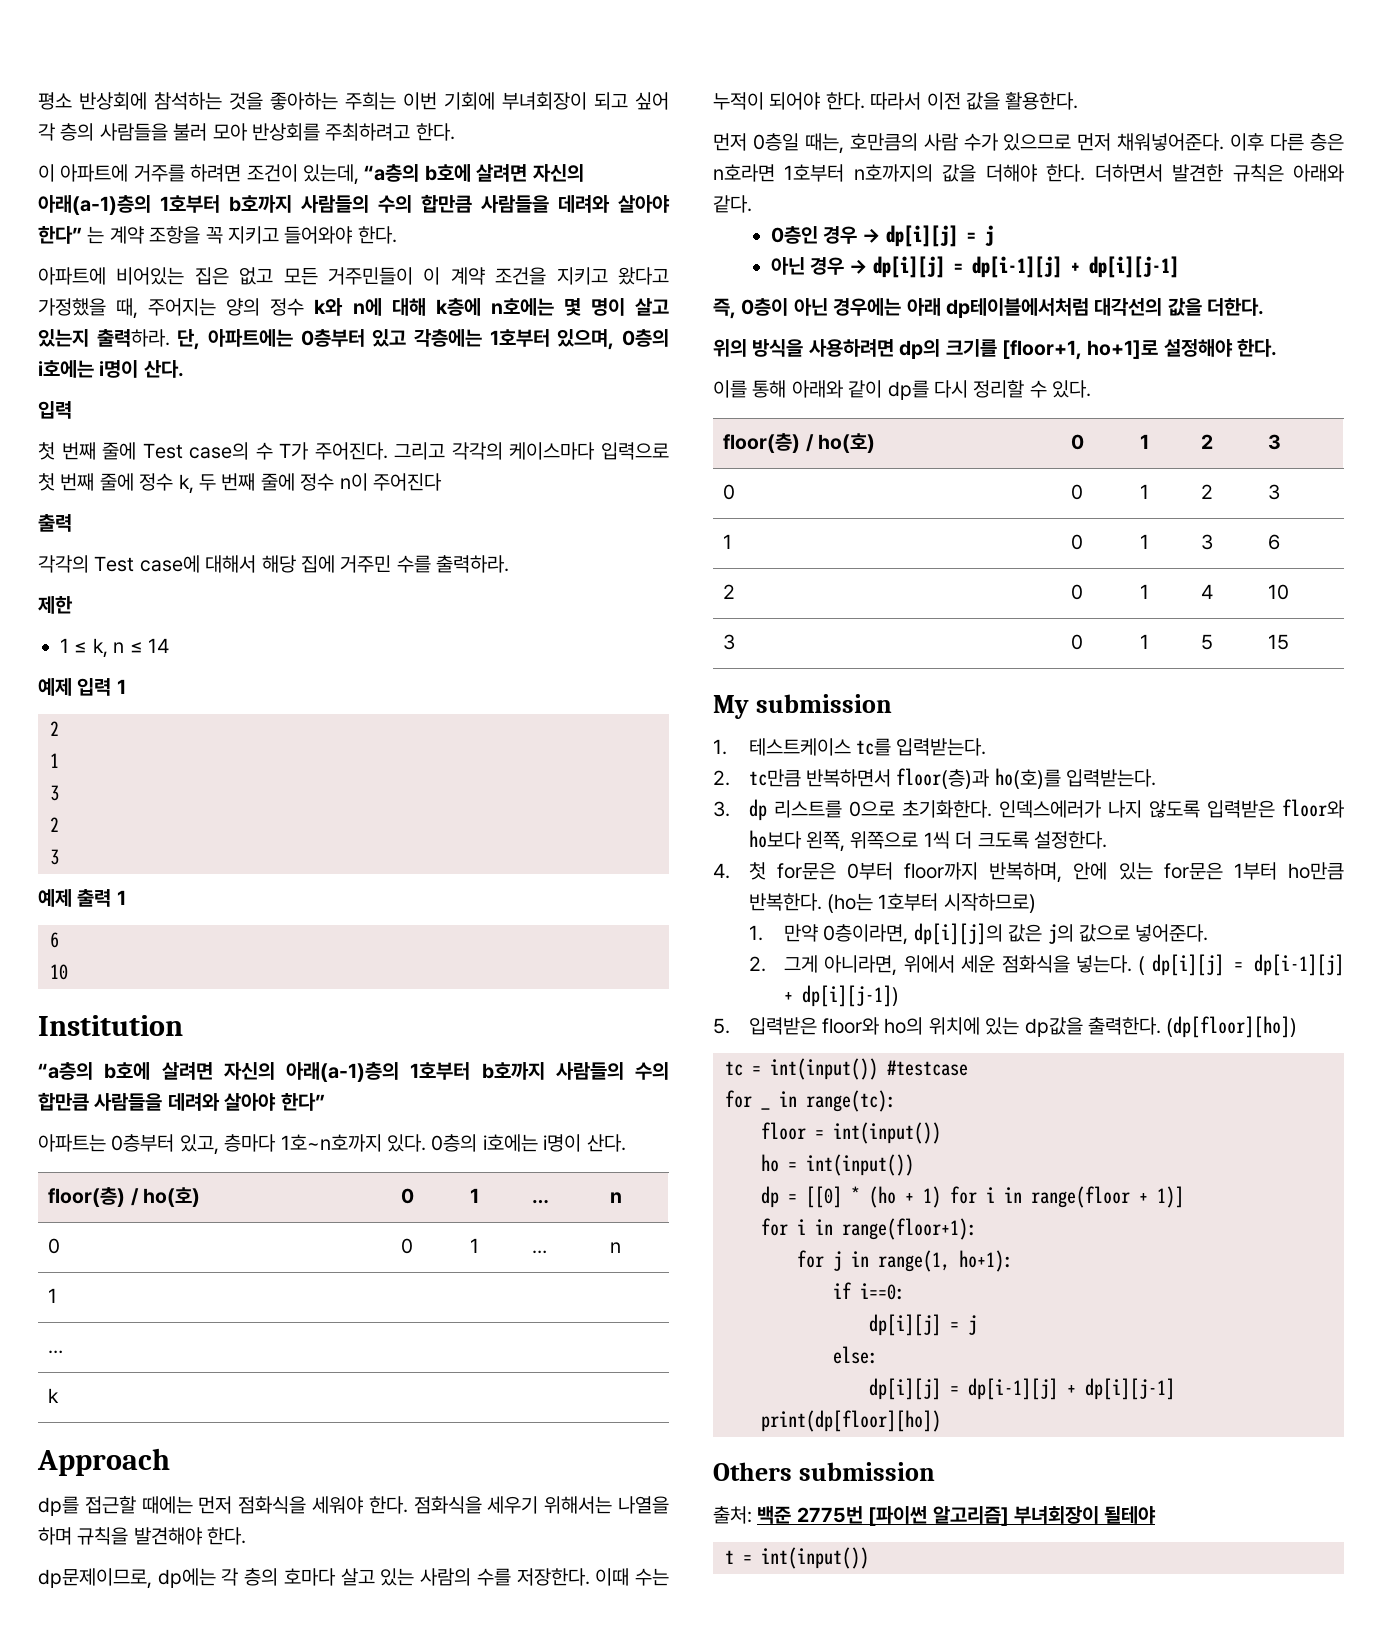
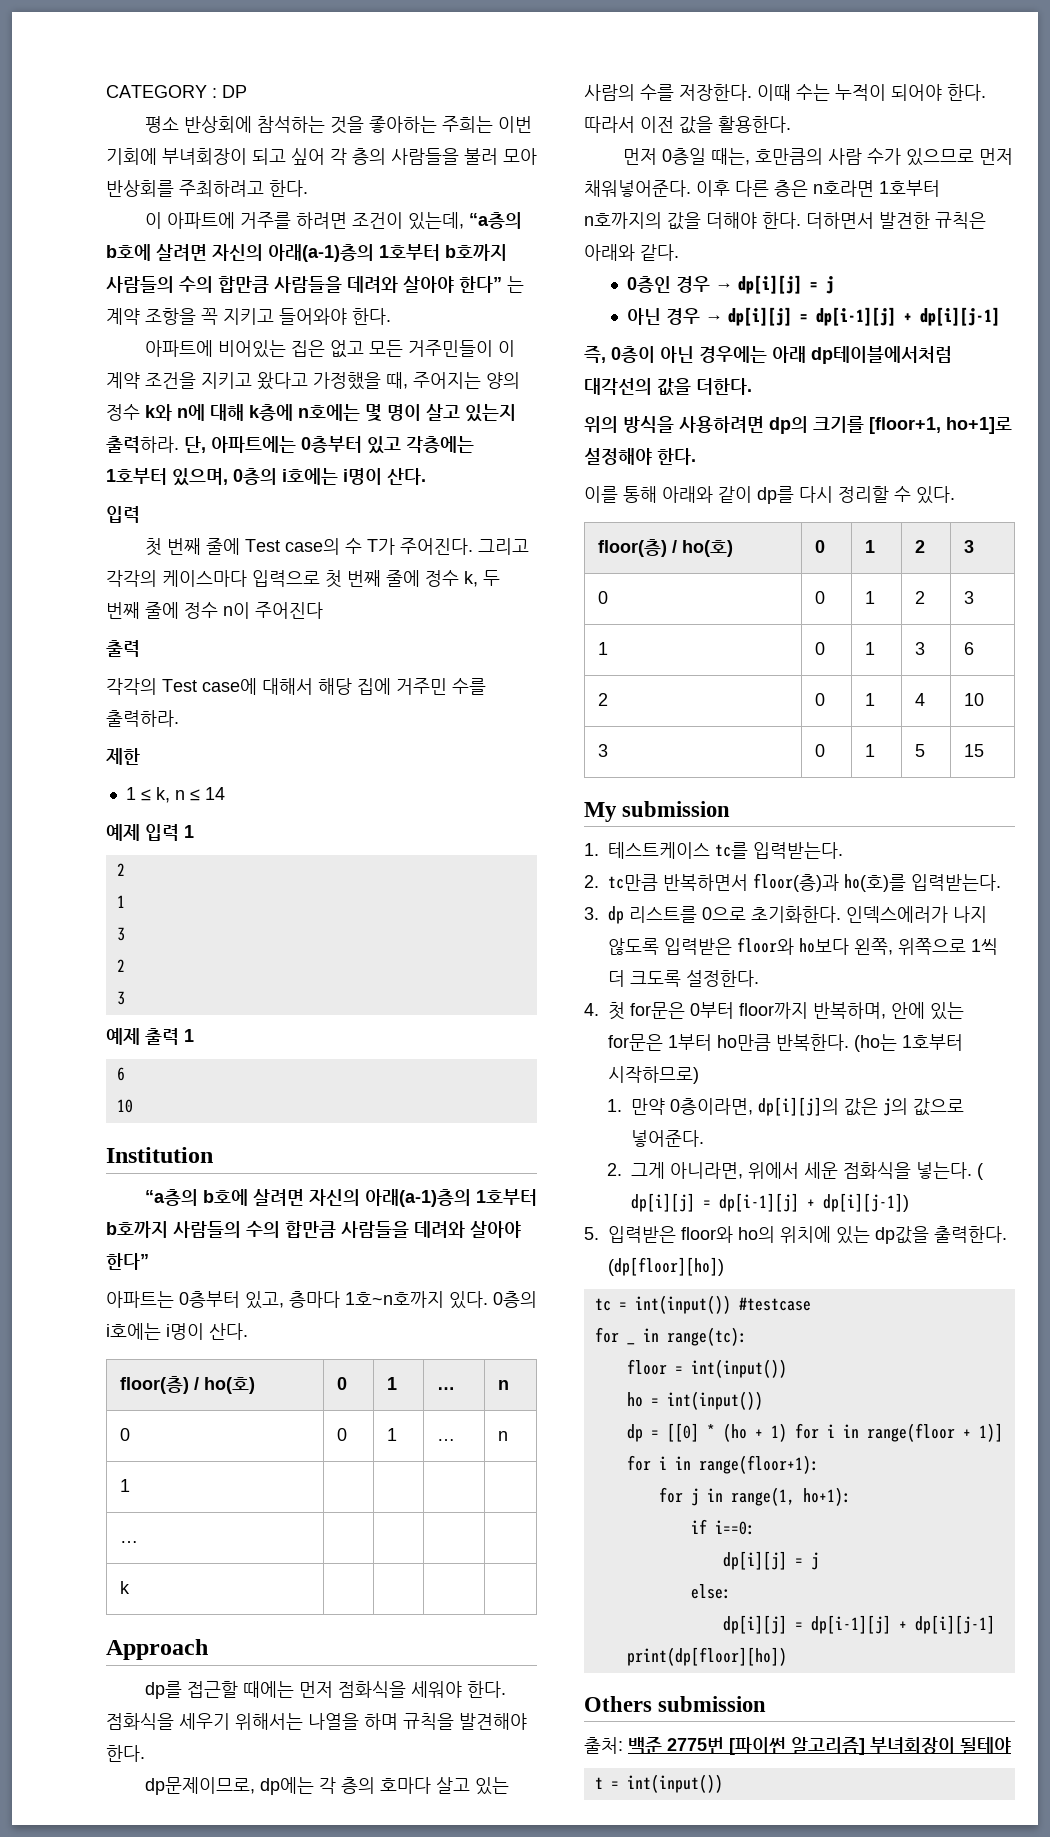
+ CATEGORY : DP

